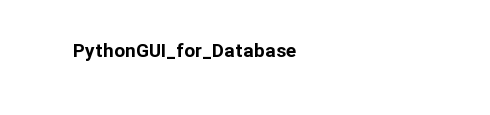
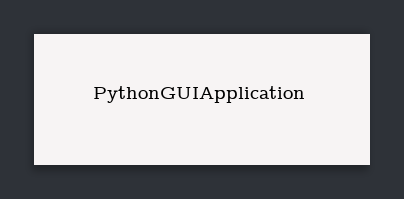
- PythonGUI_for_Database
+ PythonGUIApplication

